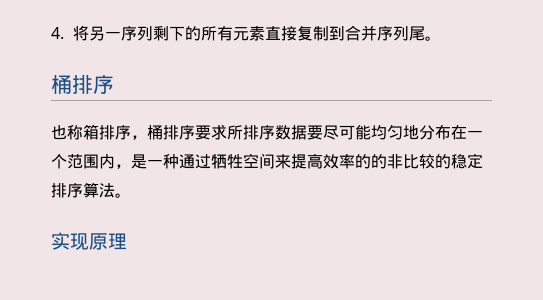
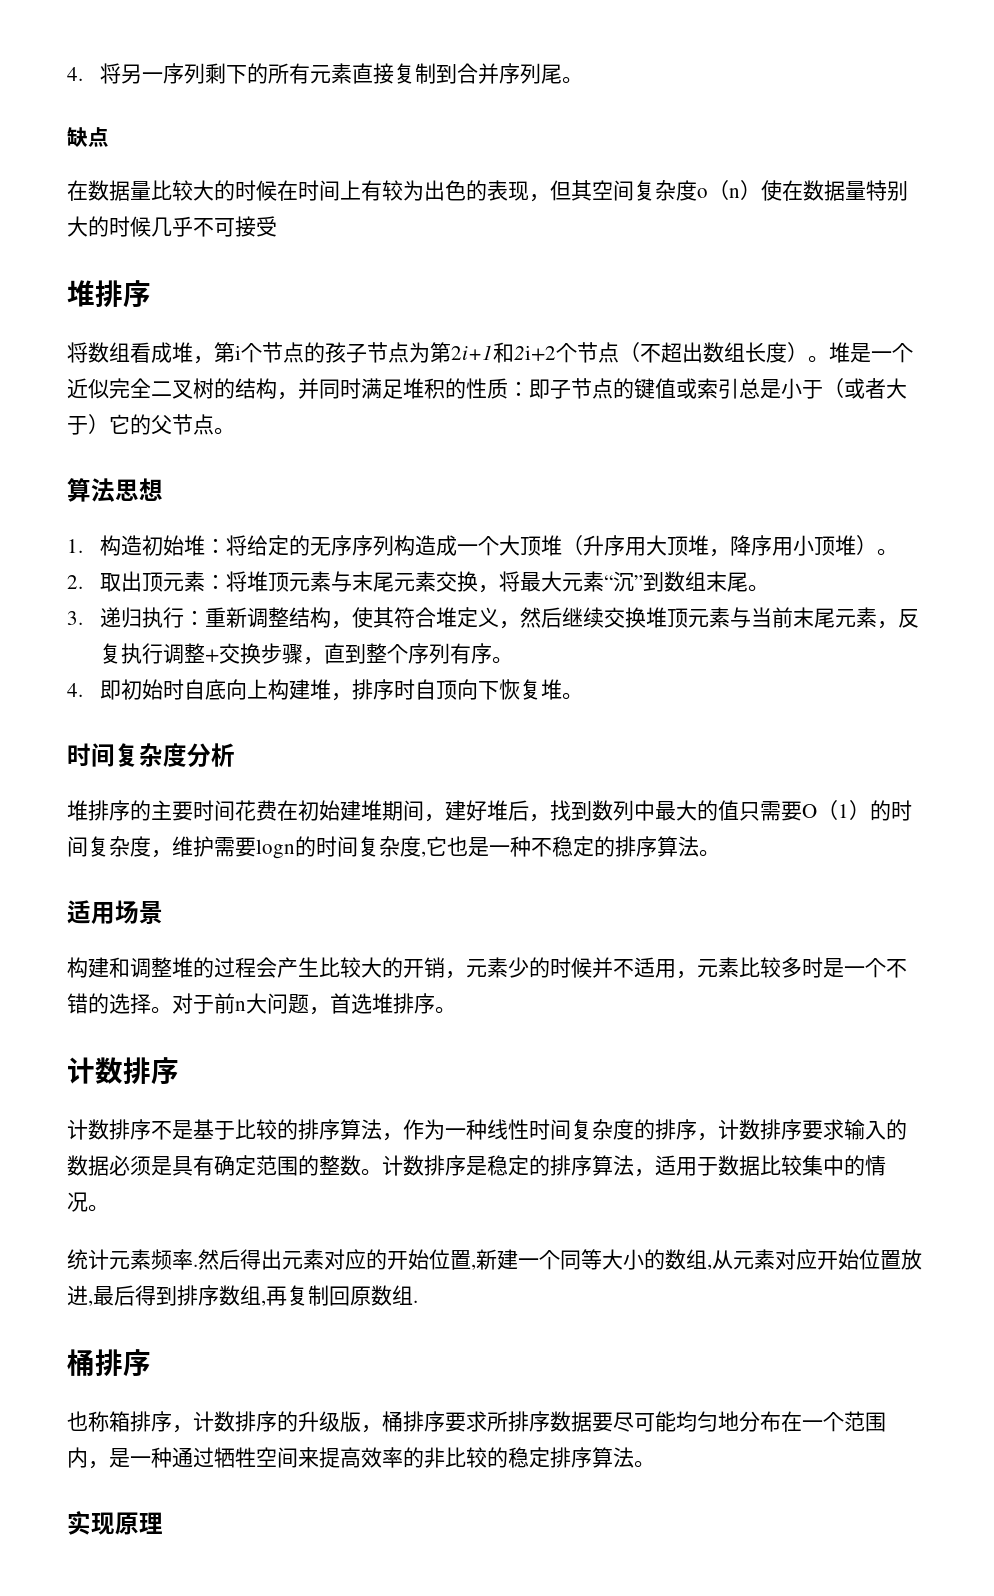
+ 缺点
+ 在数据量比较大的时候在时间上有较为出色的表现，但其空间复杂度o（n）使在数据量特别大的时候几乎不可接受
+ 堆排序
+ 将数组看成堆，第i个节点的孩子节点为第2i+1和2i+2个节点（不超出数组长度）。堆是一个近似完全二叉树的结构，并同时满足堆积的性质：即子节点的键值或索引总是小于（或者大于）它的父节点。
+ 算法思想
+ 1.构造初始堆：将给定的无序序列构造成一个大顶堆（升序用大顶堆，降序用小顶堆）。
+ 2.取出顶元素：将堆顶元素与末尾元素交换，将最大元素“沉”到数组末尾。
+ 3.递归执行：重新调整结构，使其符合堆定义，然后继续交换堆顶元素与当前末尾元素，反复执行调整+交换步骤，直到整个序列有序。
+ 4.即初始时自底向上构建堆，排序时自顶向下恢复堆。
+ 时间复杂度分析
+ 堆排序的主要时间花费在初始建堆期间，建好堆后，找到数列中最大的值只需要O（1）的时间复杂度，维护需要logn的时间复杂度,它也是一种不稳定的排序算法。
+ 适用场景
+ 构建和调整堆的过程会产生比较大的开销，元素少的时候并不适用，元素比较多时是一个不错的选择。对于前n大问题，首选堆排序。
+ 计数排序
+ 计数排序不是基于比较的排序算法，作为一种线性时间复杂度的排序，计数排序要求输入的数据必须是具有确定范围的整数。计数排序是稳定的排序算法，适用于数据比较集中的情况。
+ 统计元素频率.然后得出元素对应的开始位置,新建一个同等大小的数组,从元素对应开始位置放进,最后得到排序数组,再复制回原数组.
- 也称箱排序，桶排序要求所排序数据要尽可能均匀地分布在一个范围内，是一种通过牺牲空间来提高效率的的非比较的稳定排序算法。
+ 也称箱排序，计数排序的升级版，桶排序要求所排序数据要尽可能均匀地分布在一个范围内，是一种通过牺牲空间来提高效率的非比较的稳定排序算法。

